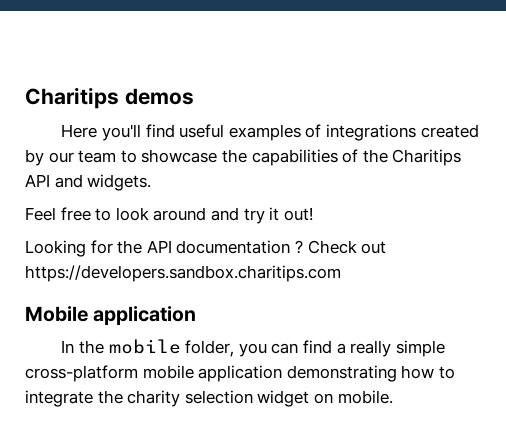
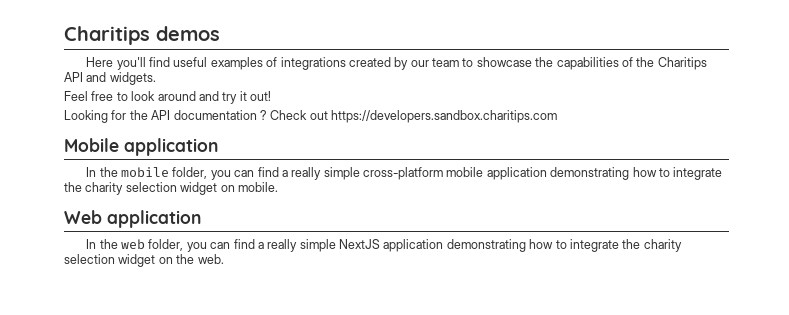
+ Web application
+ In the web folder, you can find a really simple NextJS application demonstrating how to integrate the charity selection widget on the web.

